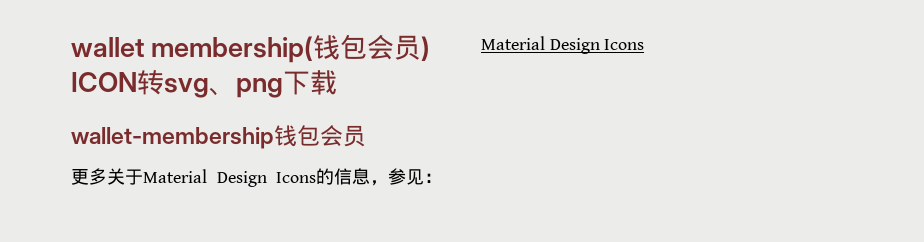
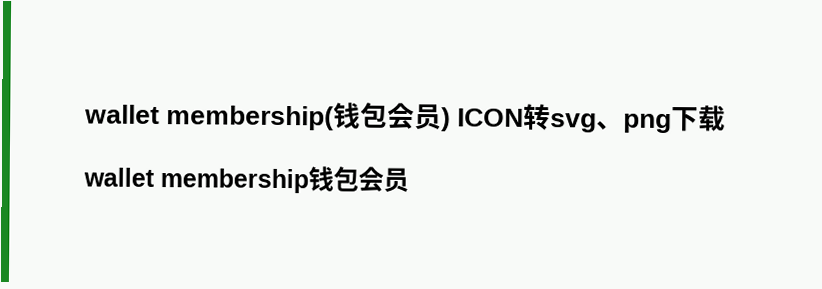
- wallet-membership钱包会员
- 更多关于Material Design Icons的信息，参见：Material Design Icons
+ wallet membership钱包会员

